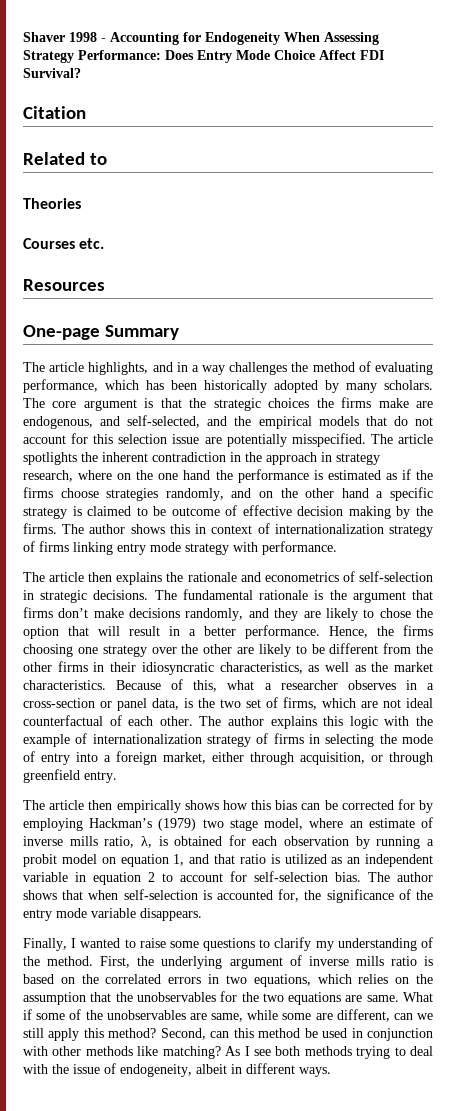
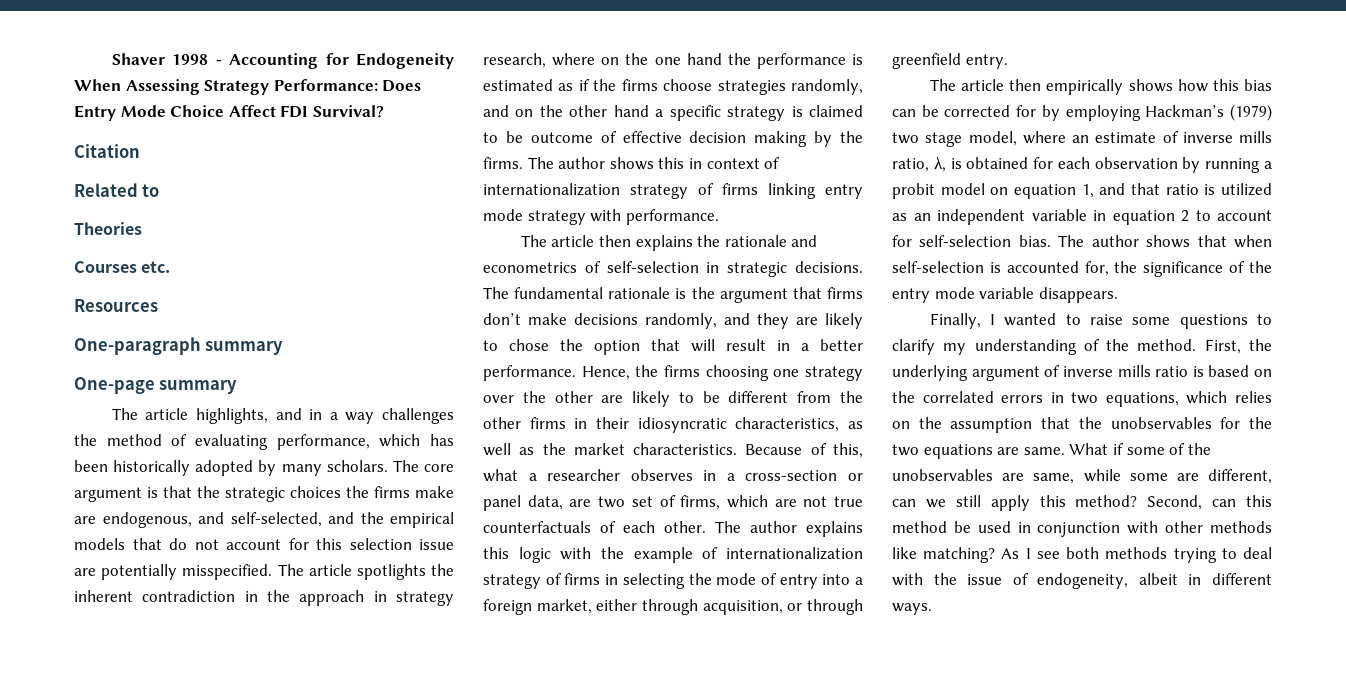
+ One-paragraph summary
- One-page Summary
+ One-page summary
- Because of this, what a researcher observes in a cross-section or panel data, is the two set of firms, which are not ideal counterfactual of each other.
+ Because of this, what a researcher observes in a cross-section or panel data, are two set of firms, which are not true counterfactuals of each other.

